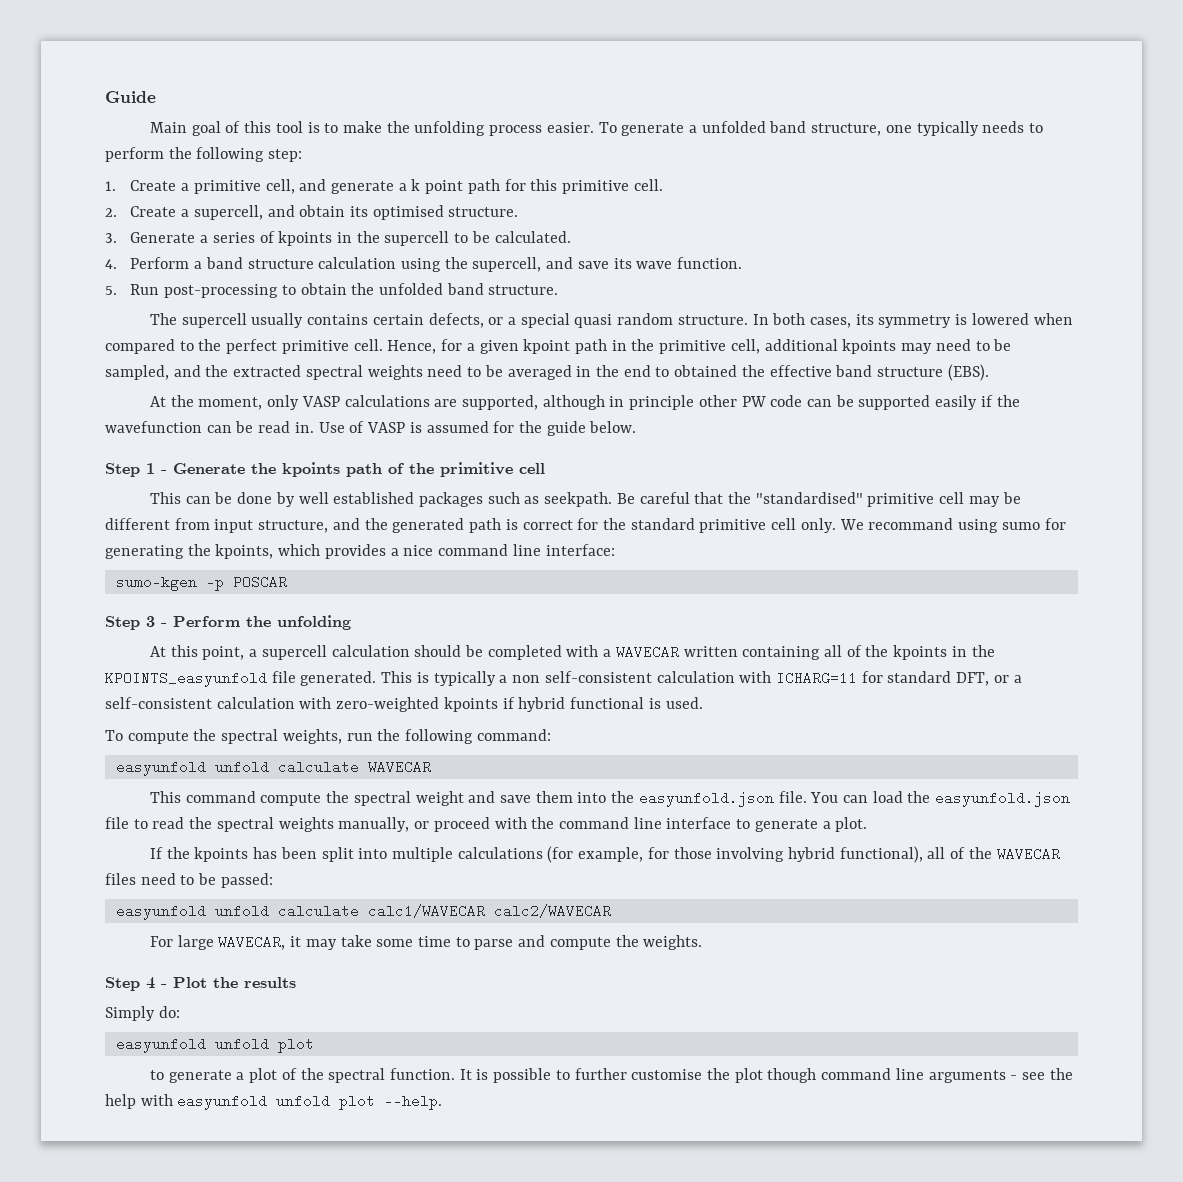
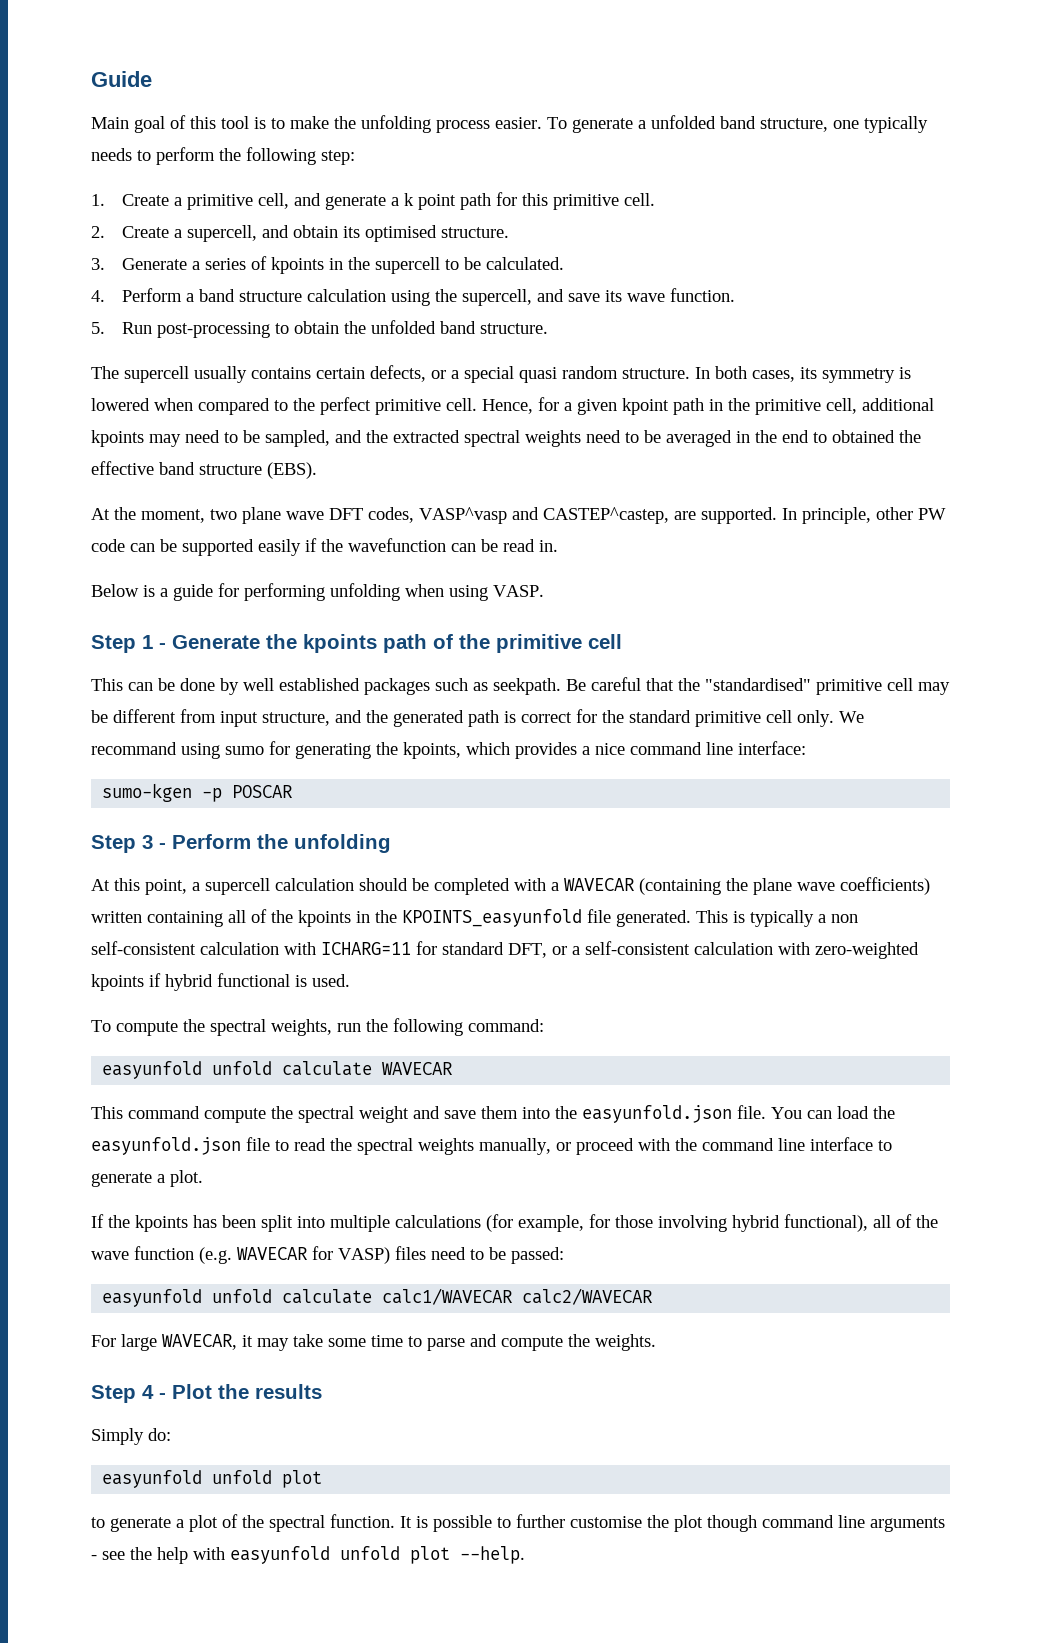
- At the moment, only VASP calculations are supported, although in principle other PW code can be supported easily if the wavefunction can be read in. Use of VASP is assumed for the guide below.
+ At the moment, two plane wave DFT codes, VASP^vasp and CASTEP^castep, are supported. In principle, other PW code can be supported easily if the wavefunction can be read in.
+ Below is a guide for performing unfolding when using VASP.
- At this point, a supercell calculation should be completed with a WAVECAR written containing all of the kpoints in the KPOINTS_easyunfold file generated.
+ At this point, a supercell calculation should be completed with a WAVECAR (containing the plane wave coefficients) written containing all of the kpoints in the KPOINTS_easyunfold file generated.
- If the kpoints has been split into multiple calculations (for example, for those involving hybrid functional), all of the WAVECAR files need to be passed:
+ If the kpoints has been split into multiple calculations (for example, for those involving hybrid functional), all of the wave function (e.g. WAVECAR for VASP) files need to be passed:

